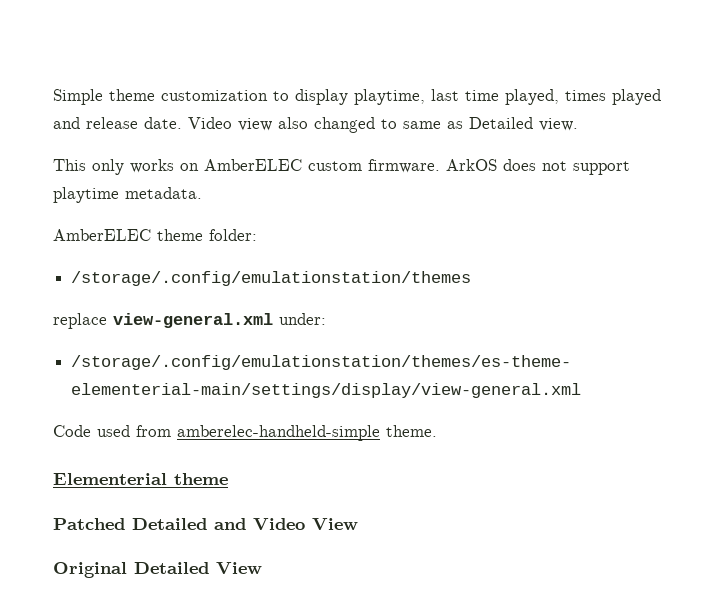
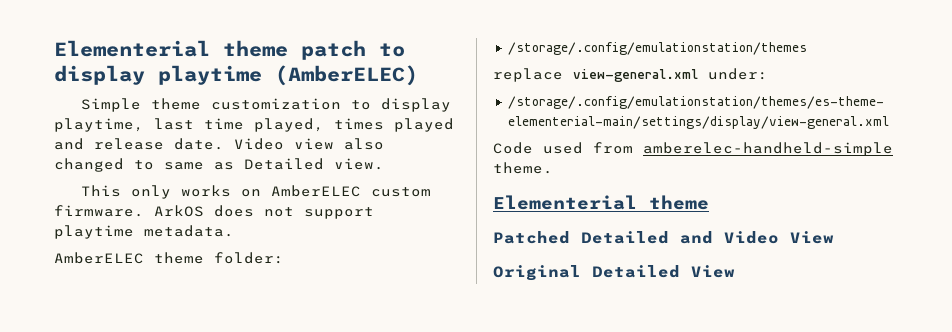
+ Elementerial theme patch to display playtime (AmberELEC)

